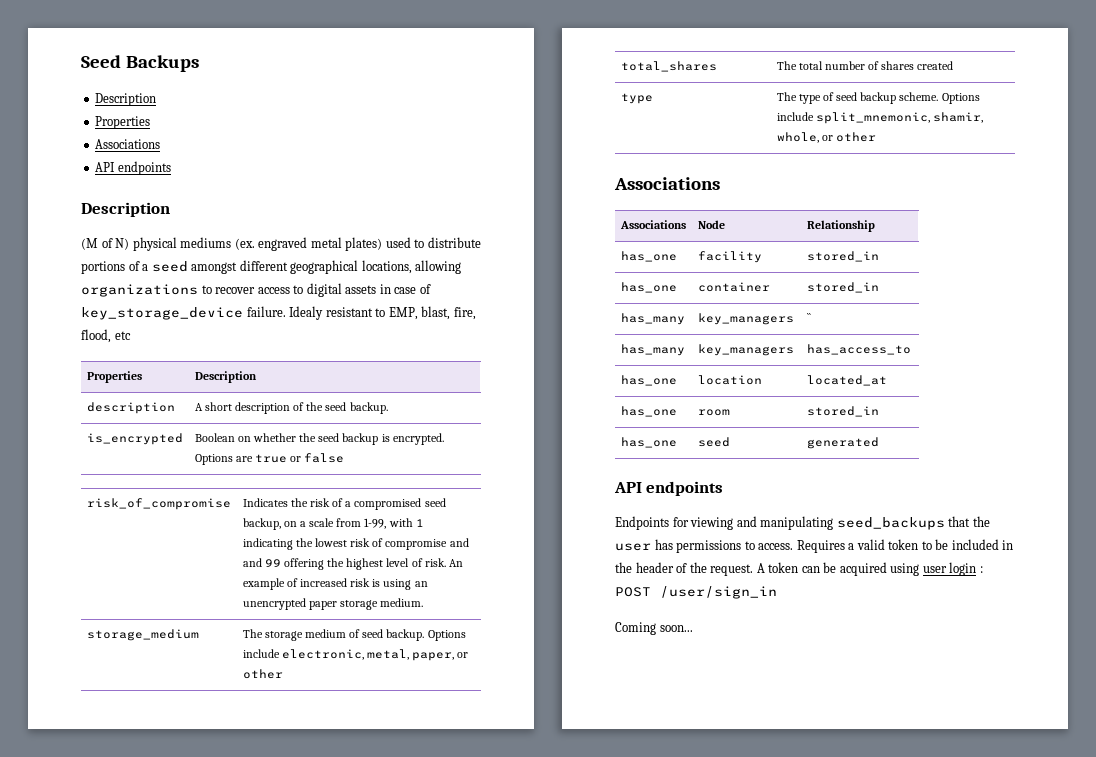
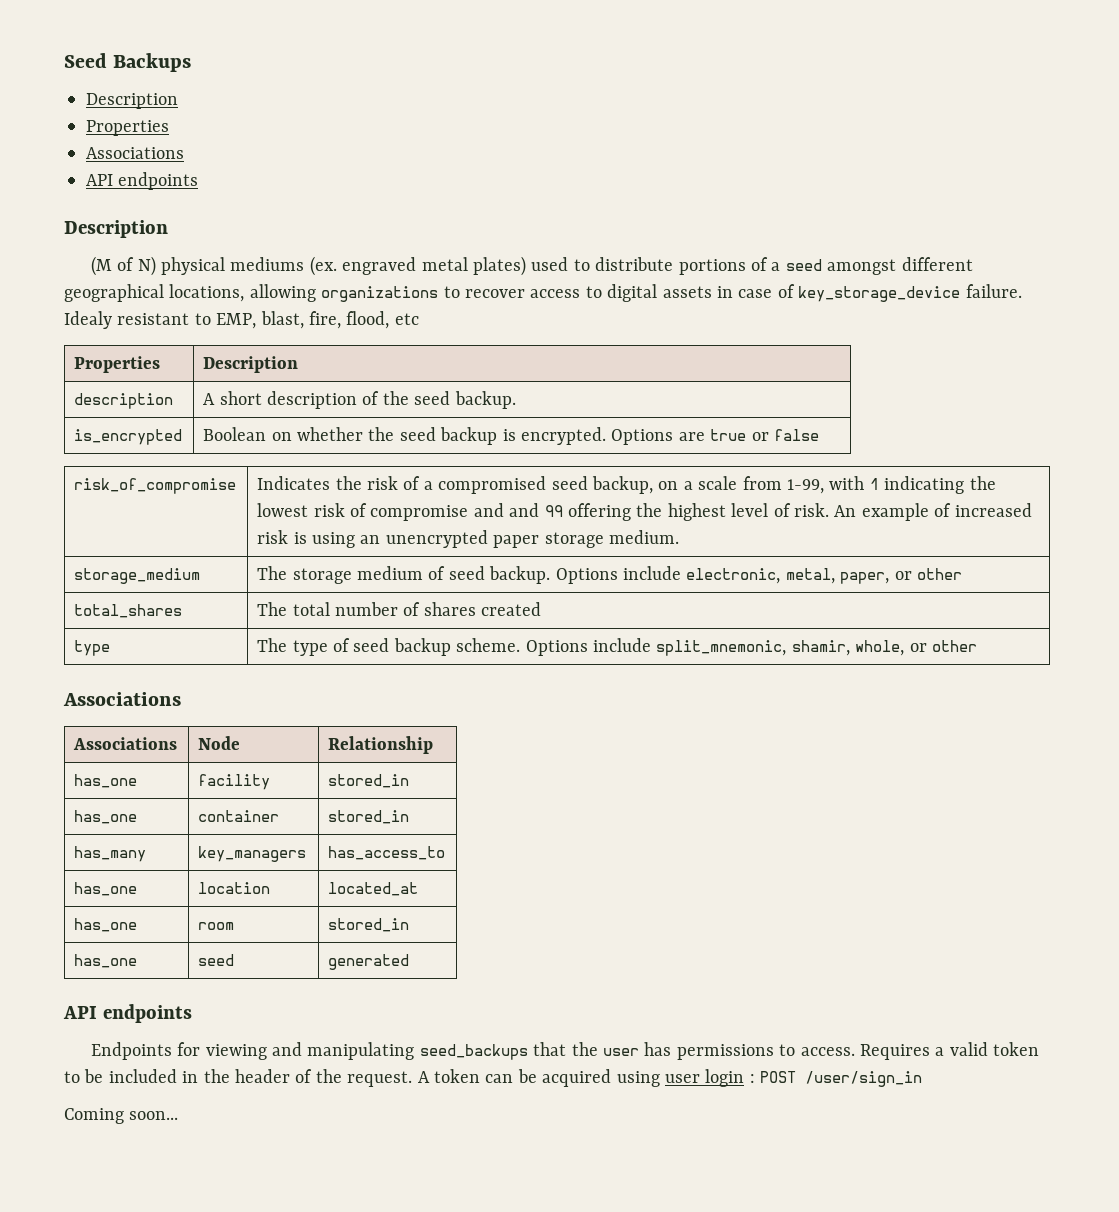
- has_many | key_managers | ``

